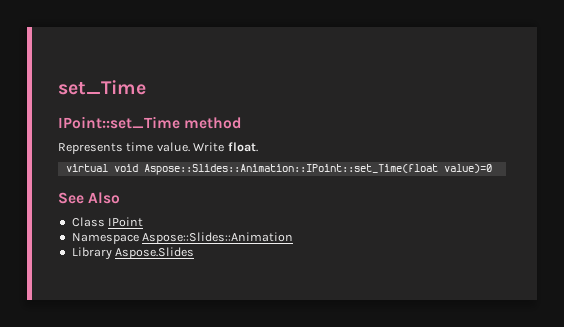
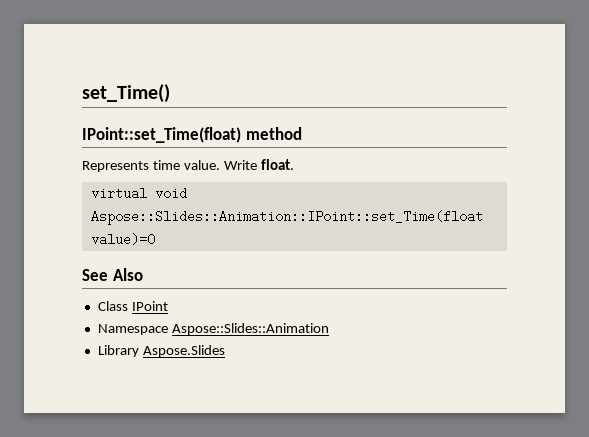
- set_Time
- IPoint::set_Time method
+ set_Time()
+ IPoint::set_Time(float) method

